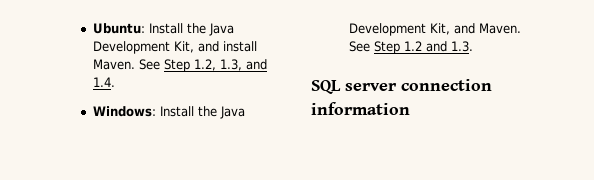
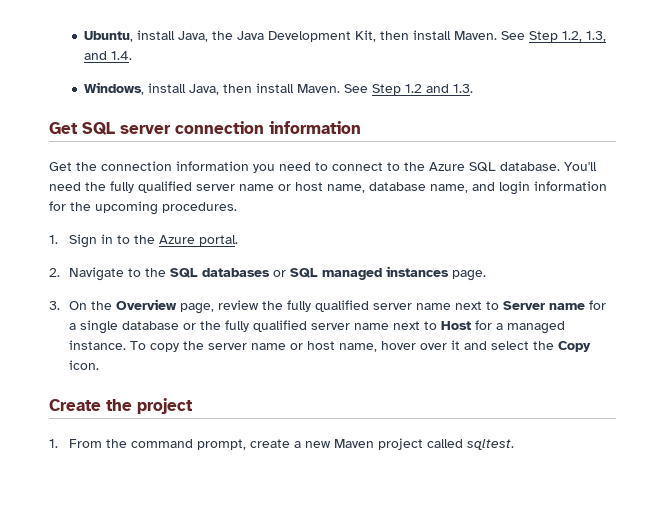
- Ubuntu: Install the Java Development Kit, and install Maven.
+ Ubuntu, install Java, the Java Development Kit, then install Maven.
- Windows: Install the Java Development Kit, and Maven.
+ Windows, install Java, then install Maven.
- SQL server connection information
+ Get SQL server connection information
+ Get the connection information you need to connect to the Azure SQL database. You'll need the fully qualified server name or host name, database name, and login information for the upcoming procedures.
+ 1. Sign in to the Azure portal.
+ 2. Navigate to the SQL databases or SQL managed instances page.
+ 3. On the Overview page, review the fully qualified server name next to Server name for a single database or the fully qualified server name next to Host for a managed instance. To copy the server name or host name, hover over it and select the Copy icon.
+ Create the project
+ 1. From the command prompt, create a new Maven project called sqltest.

